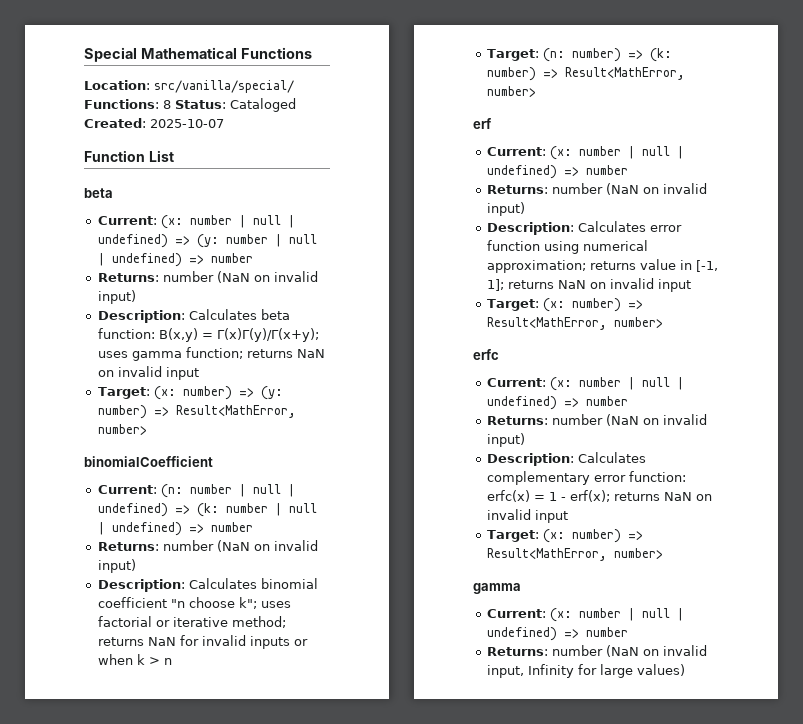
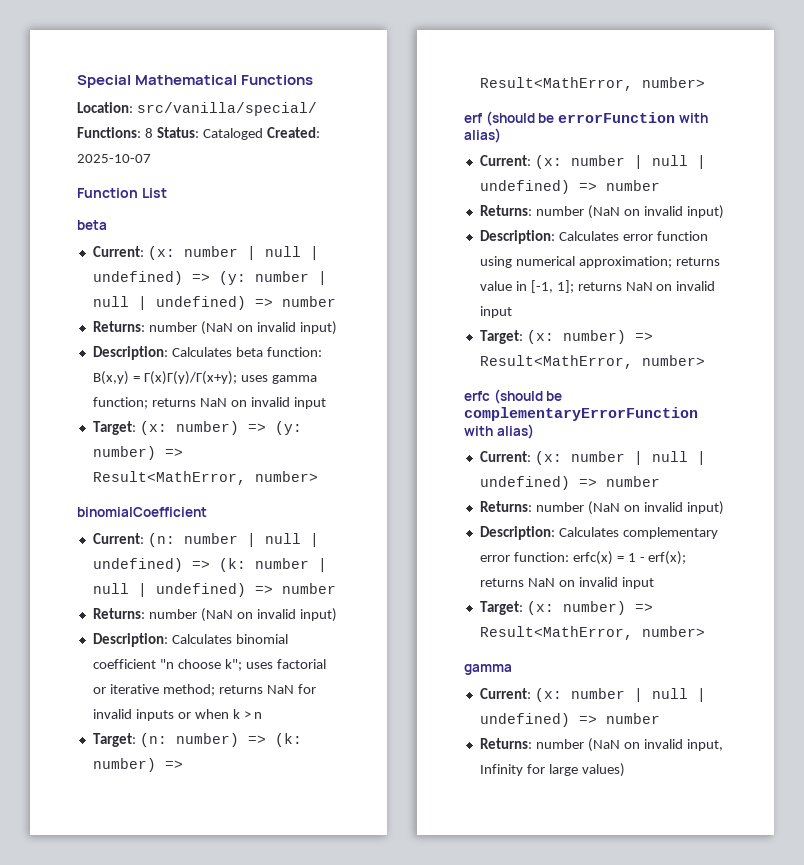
- erf
+ erf (should be errorFunction with alias)
- erfc
+ erfc (should be complementaryErrorFunction with alias)

